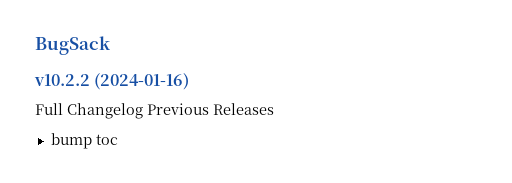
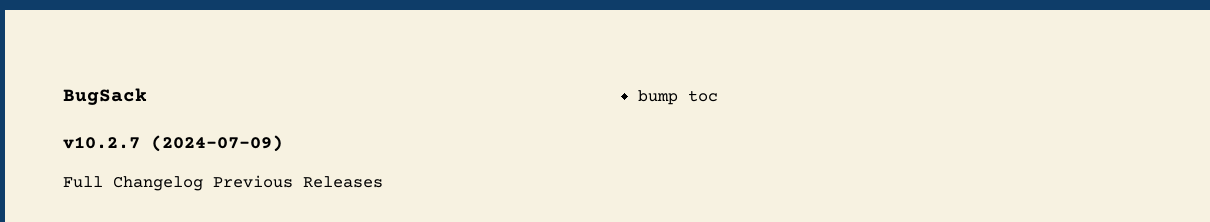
- v10.2.2 (2024-01-16)
+ v10.2.7 (2024-07-09)

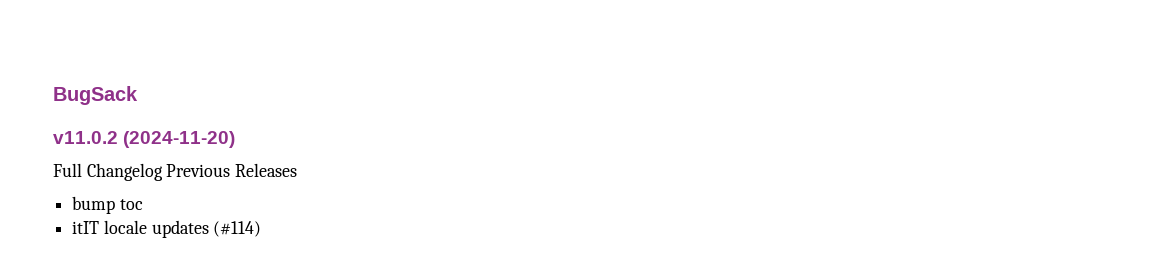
- v10.2.7 (2024-07-09)
+ v11.0.2 (2024-11-20)
+ itIT locale updates (#114)

